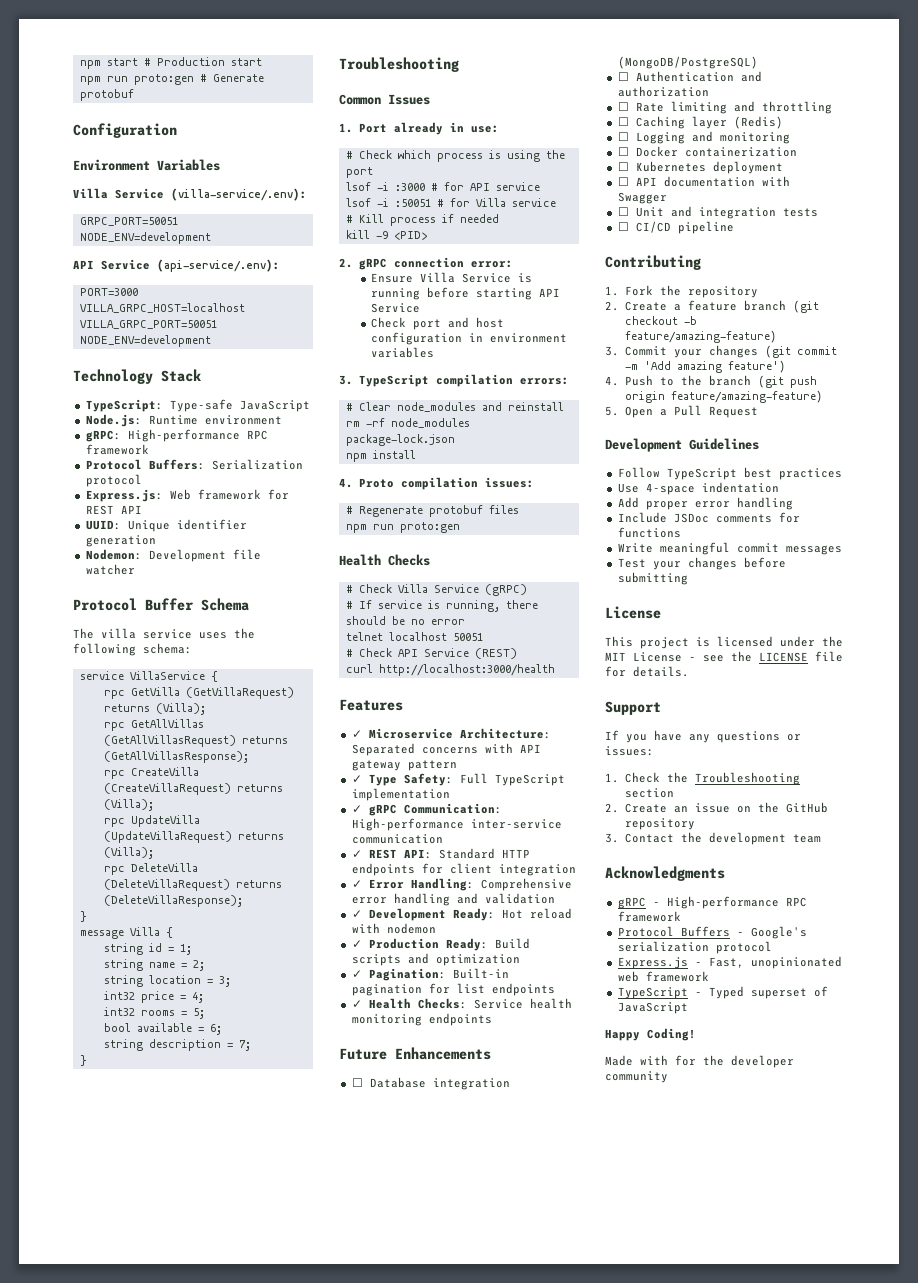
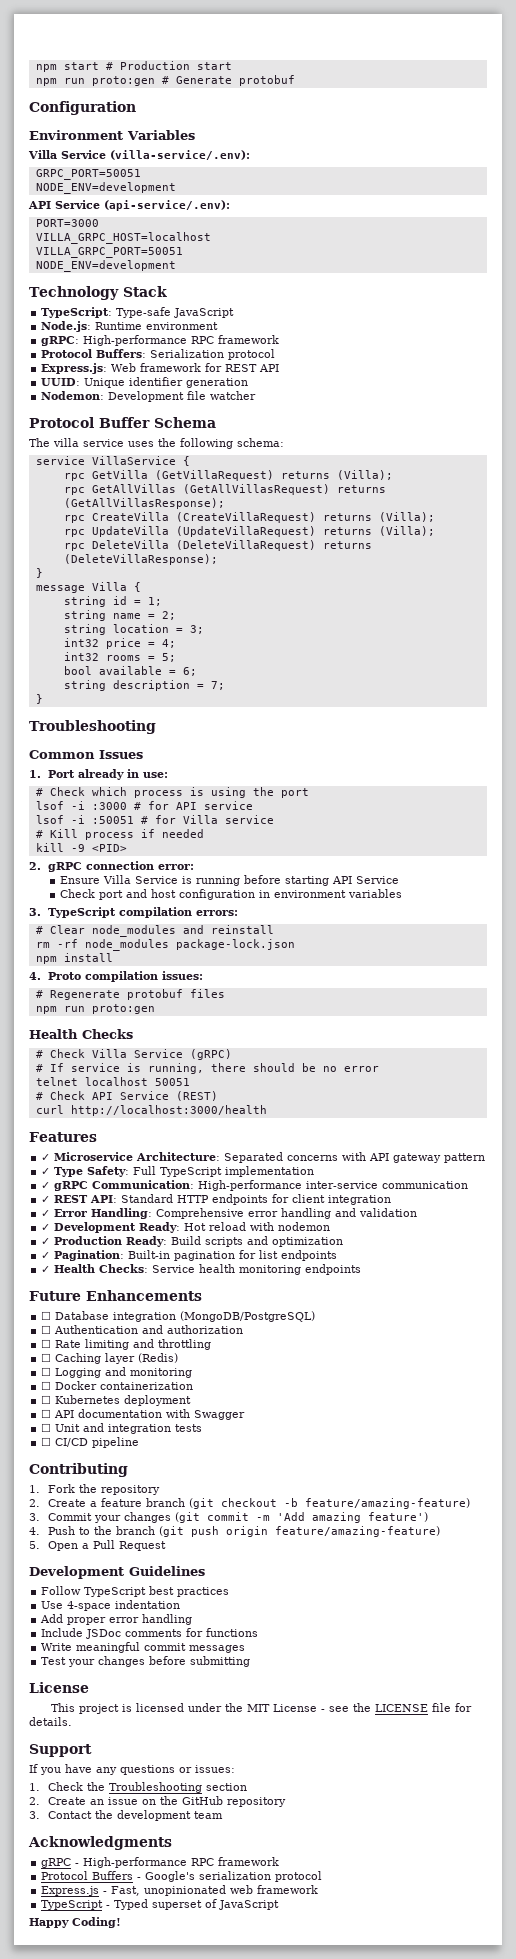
- Made with for the developer community

